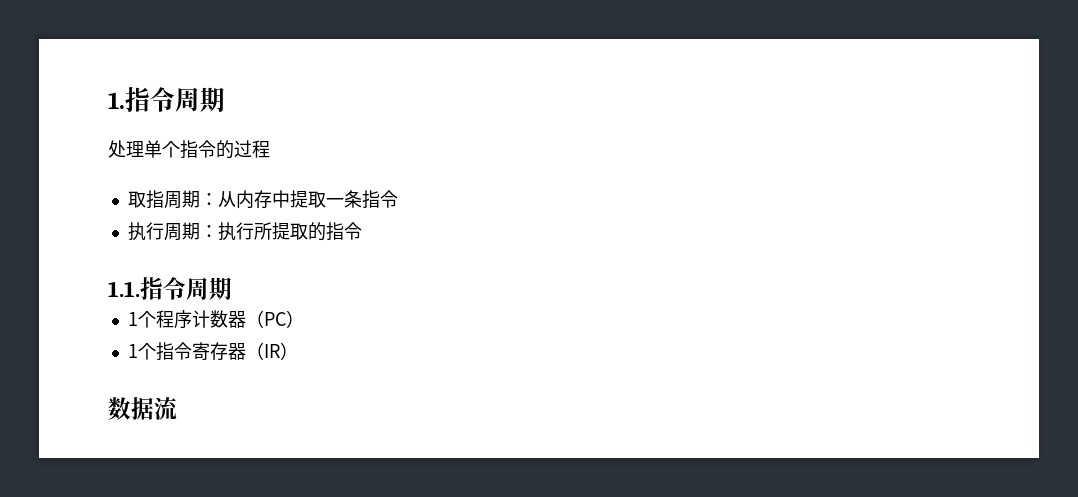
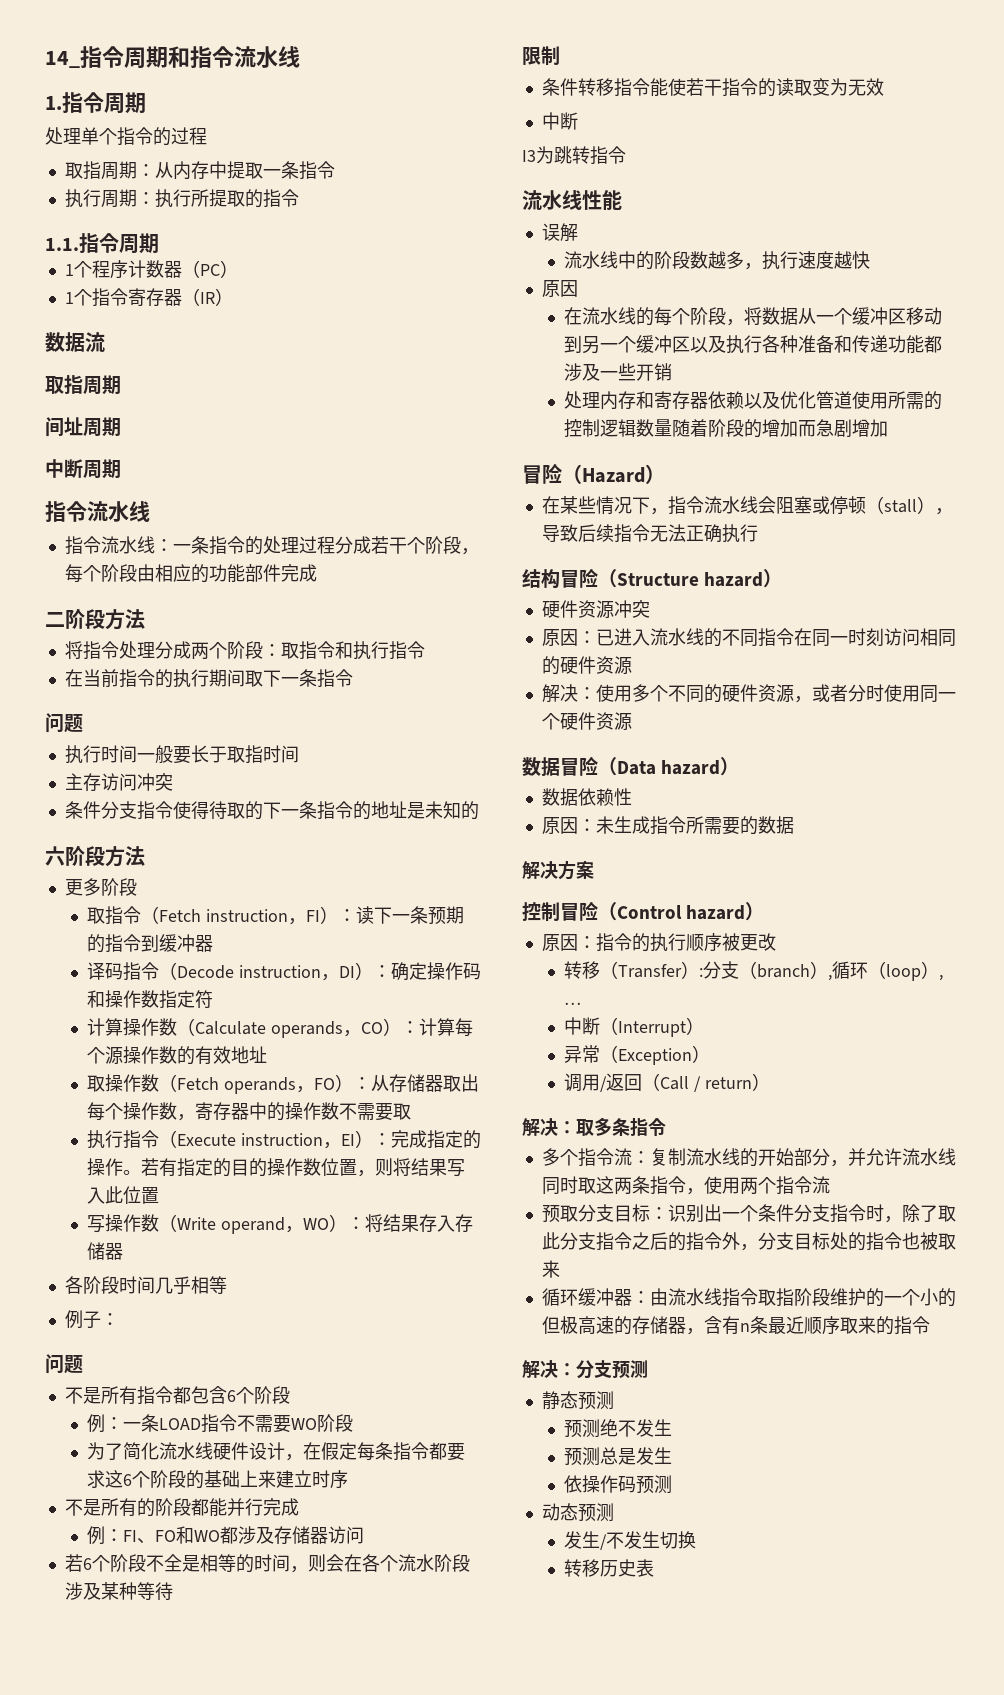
+ 14_指令周期和指令流水线
  数据流
+ 取指周期
+ 间址周期
+ 中断周期
+ 指令流水线
+ 指令流水线：一条指令的处理过程分成若干个阶段，每个阶段由相应的功能部件完成
+ 二阶段方法
+ 将指令处理分成两个阶段：取指令和执行指令
+ 在当前指令的执行期间取下一条指令
+ 问题
+ 执行时间一般要长于取指时间
+ 主存访问冲突
+ 条件分支指令使得待取的下一条指令的地址是未知的
+ 六阶段方法
+ 更多阶段
+ 取指令（Fetch instruction，FI）：读下一条预期的指令到缓冲器
+ 译码指令（Decode instruction，DI）：确定操作码和操作数指定符
+ 计算操作数（Calculate operands，CO）：计算每个源操作数的有效地址
+ 取操作数（Fetch operands，FO）：从存储器取出每个操作数，寄存器中的操作数不需要取
+ 执行指令（Execute instruction，EI）：完成指定的操作。若有指定的目的操作数位置，则将结果写入此位置
+ 写操作数（Write operand，WO）：将结果存入存储器
+ 各阶段时间几乎相等
+ 例子：
+ 问题
+ 不是所有指令都包含6个阶段
+ 例：一条LOAD指令不需要WO阶段
+ 为了简化流水线硬件设计，在假定每条指令都要求这6个阶段的基础上来建立时序
+ 不是所有的阶段都能并行完成
+ 例：FI、FO和WO都涉及存储器访问
+ 若6个阶段不全是相等的时间，则会在各个流水阶段涉及某种等待
+ 限制
+ 条件转移指令能使若干指令的读取变为无效
+ 中断
+ I3为跳转指令
+ 流水线性能
+ 误解
+ 流水线中的阶段数越多，执行速度越快
+ 原因
+ 在流水线的每个阶段，将数据从一个缓冲区移动到另一个缓冲区以及执行各种准备和传递功能都涉及一些开销
+ 处理内存和寄存器依赖以及优化管道使用所需的控制逻辑数量随着阶段的增加而急剧增加
+ 冒险（Hazard）
+ 在某些情况下，指令流水线会阻塞或停顿（stall），导致后续指令无法正确执行
+ 结构冒险（Structure hazard）
+ 硬件资源冲突
+ 原因：已进入流水线的不同指令在同一时刻访问相同的硬件资源
+ 解决：使用多个不同的硬件资源，或者分时使用同一个硬件资源
+ 数据冒险（Data hazard）
+ 数据依赖性
+ 原因：未生成指令所需要的数据
+ 解决方案
+ 控制冒险（Control hazard）
+ 原因：指令的执行顺序被更改
+ 转移（Transfer）:分支（branch）,循环（loop）, …
+ 中断（Interrupt）
+ 异常（Exception）
+ 调用/返回（Call / return）
+ 解决：取多条指令
+ 多个指令流：复制流水线的开始部分，并允许流水线同时取这两条指令，使用两个指令流
+ 预取分支目标：识别出一个条件分支指令时，除了取此分支指令之后的指令外，分支目标处的指令也被取来
+ 循环缓冲器：由流水线指令取指阶段维护的一个小的但极高速的存储器，含有n条最近顺序取来的指令
+ 解决：分支预测
+ 静态预测
+ 预测绝不发生
+ 预测总是发生
+ 依操作码预测
+ 动态预测
+ 发生/不发生切换
+ 转移历史表

